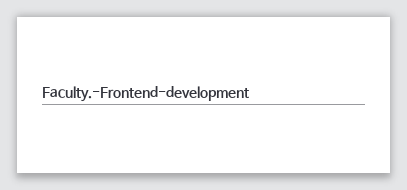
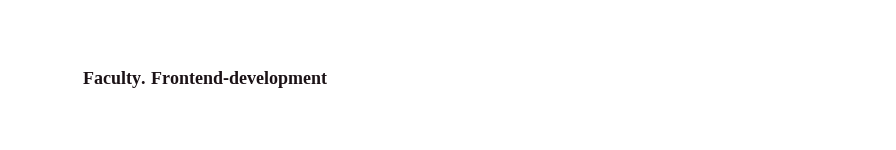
- Faculty.-Frontend-development
+ Faculty. Frontend-development

